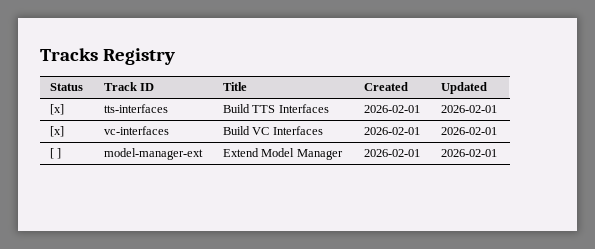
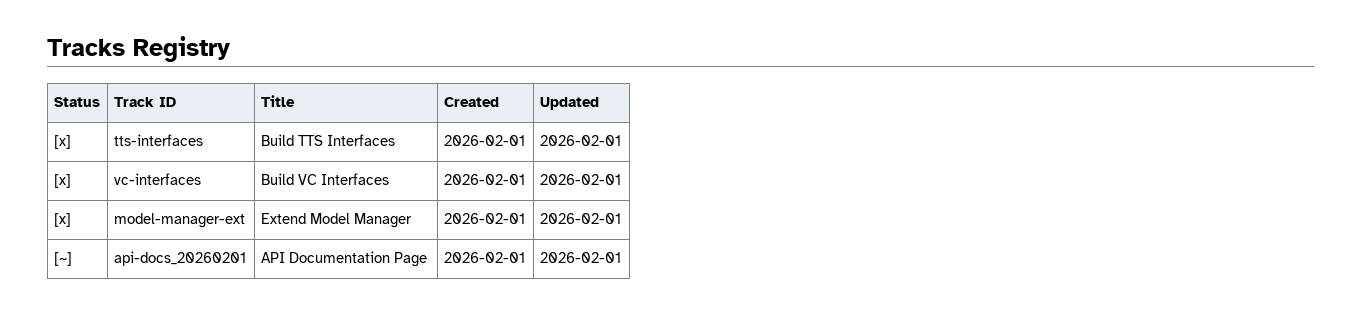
- [ ] | model-manager-ext | Extend Model Manager | 2026-02-01 | 2026-02-01
+ [x] | model-manager-ext | Extend Model Manager | 2026-02-01 | 2026-02-01
+ [~] | api-docs_20260201 | API Documentation Page | 2026-02-01 | 2026-02-01

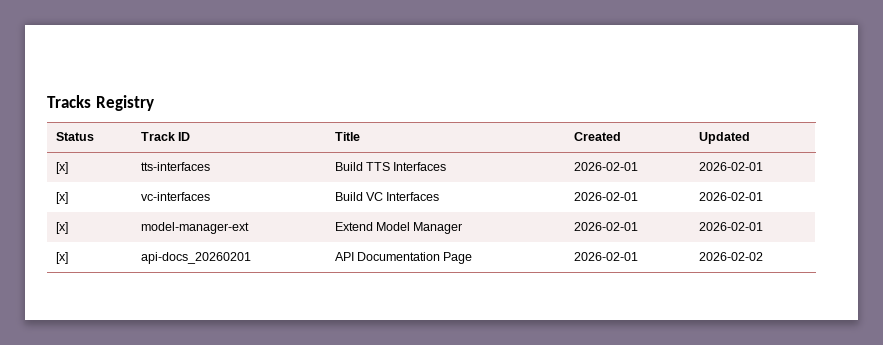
- [~] | api-docs_20260201 | API Documentation Page | 2026-02-01 | 2026-02-01
+ [x] | api-docs_20260201 | API Documentation Page | 2026-02-01 | 2026-02-02

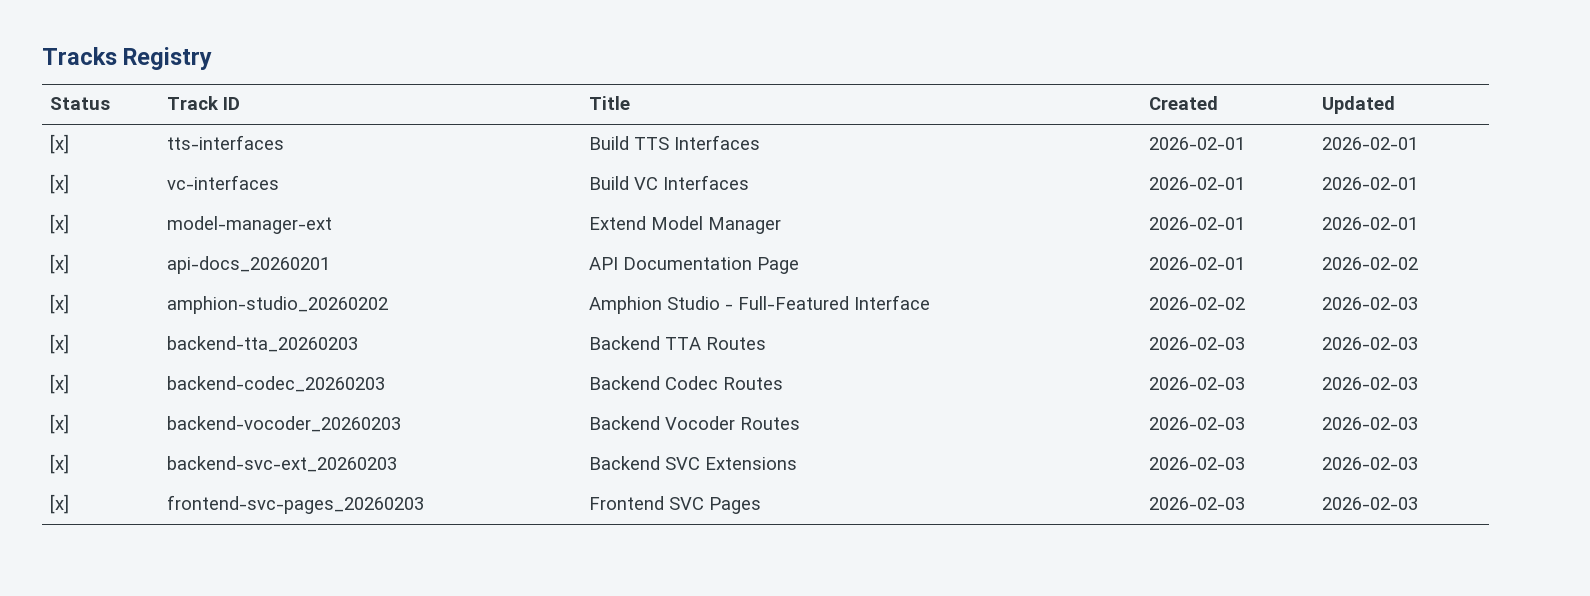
+ [x] | amphion-studio_20260202 | Amphion Studio - Full-Featured Interface | 2026-02-02 | 2026-02-03
+ [x] | backend-tta_20260203 | Backend TTA Routes | 2026-02-03 | 2026-02-03
+ [x] | backend-codec_20260203 | Backend Codec Routes | 2026-02-03 | 2026-02-03
+ [x] | backend-vocoder_20260203 | Backend Vocoder Routes | 2026-02-03 | 2026-02-03
+ [x] | backend-svc-ext_20260203 | Backend SVC Extensions | 2026-02-03 | 2026-02-03
+ [x] | frontend-svc-pages_20260203 | Frontend SVC Pages | 2026-02-03 | 2026-02-03

